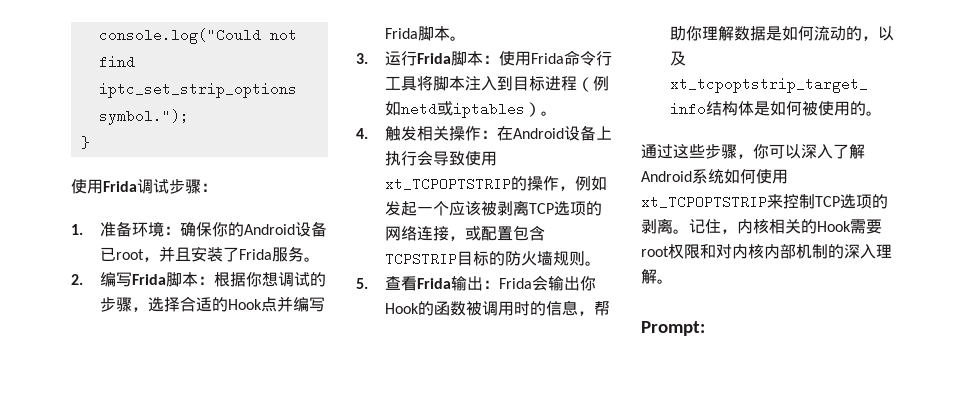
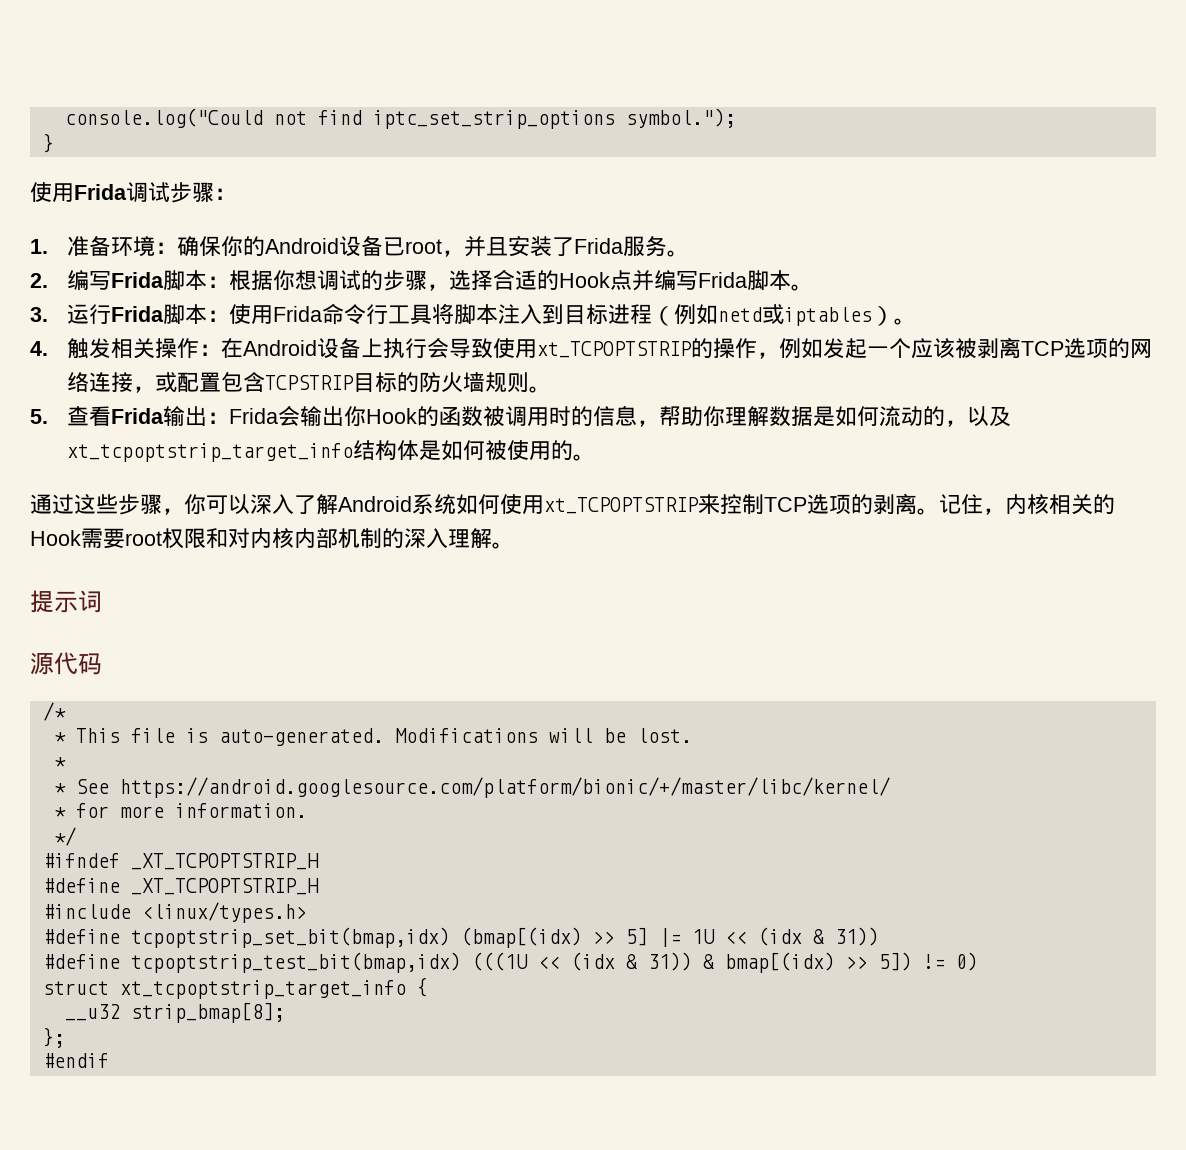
- Prompt:
+ 提示词
+ 源代码
+ /*
+ * This file is auto-generated. Modifications will be lost.
+ *
+ * See https://android.googlesource.com/platform/bionic/+/master/libc/kernel/
+ * for more information.
+ */
+ #ifndef _XT_TCPOPTSTRIP_H
+ #define _XT_TCPOPTSTRIP_H
+ #include <linux/types.h>
+ #define tcpoptstrip_set_bit(bmap,idx) (bmap[(idx) >> 5] |= 1U << (idx & 31))
+ #define tcpoptstrip_test_bit(bmap,idx) (((1U << (idx & 31)) & bmap[(idx) >> 5]) != 0)
+ struct xt_tcpoptstrip_target_info {
+ __u32 strip_bmap[8];
+ };
+ #endif

